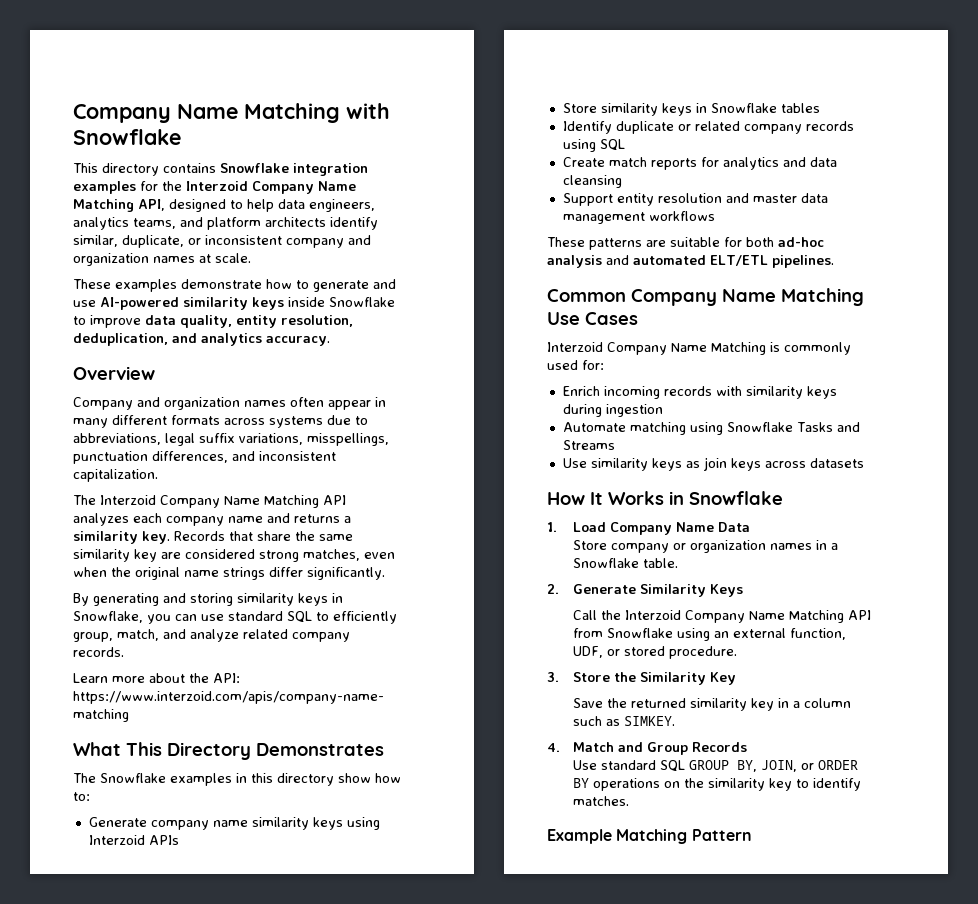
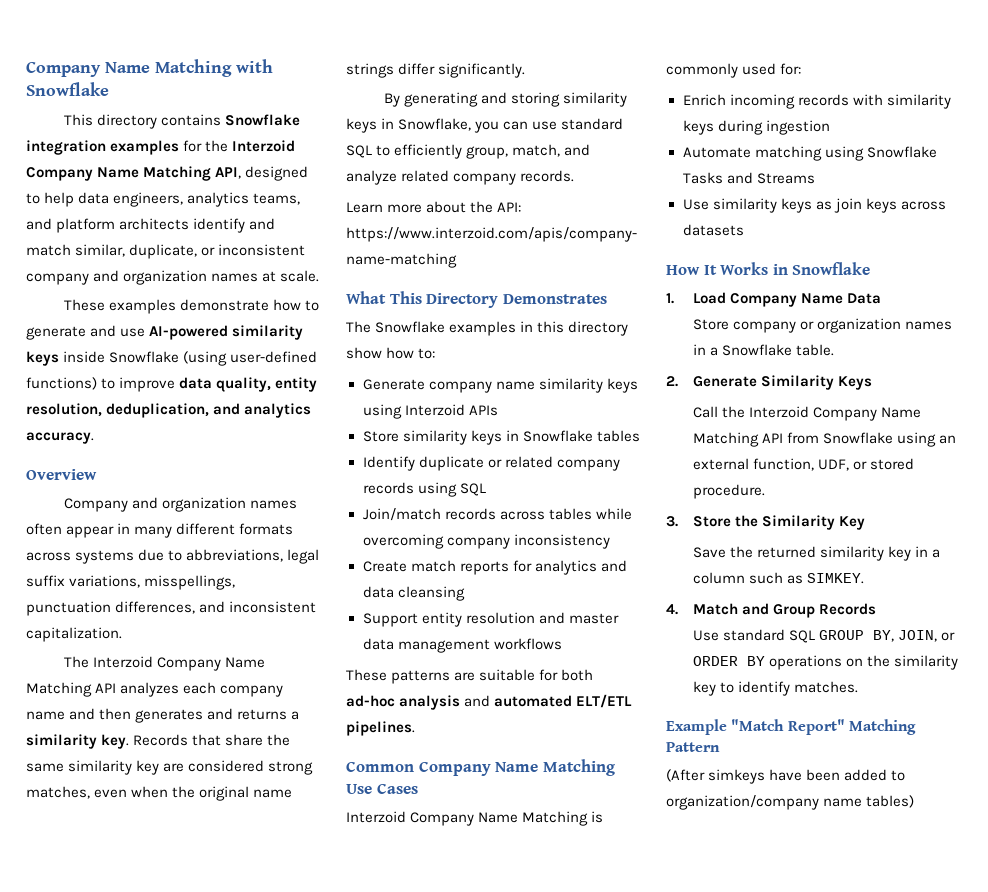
- This directory contains Snowflake integration examples for the Interzoid Company Name Matching API, designed to help data engineers, analytics teams, and platform architects identify similar, duplicate, or inconsistent company and organization names at scale.
+ This directory contains Snowflake integration examples for the Interzoid Company Name Matching API, designed to help data engineers, analytics teams, and platform architects identify and match similar, duplicate, or inconsistent company and organization names at scale.
- These examples demonstrate how to generate and use AI-powered similarity keys inside Snowflake to improve data quality, entity resolution, deduplication, and analytics accuracy.
+ These examples demonstrate how to generate and use AI-powered similarity keys inside Snowflake (using user-defined functions) to improve data quality, entity resolution, deduplication, and analytics accuracy.
- The Interzoid Company Name Matching API analyzes each company name and returns a similarity key.
+ The Interzoid Company Name Matching API analyzes each company name and then generates and returns a similarity key.
+ Join/match records across tables while overcoming company inconsistency
- Example Matching Pattern
+ Example "Match Report" Matching Pattern
+ (After simkeys have been added to organization/company name tables)

